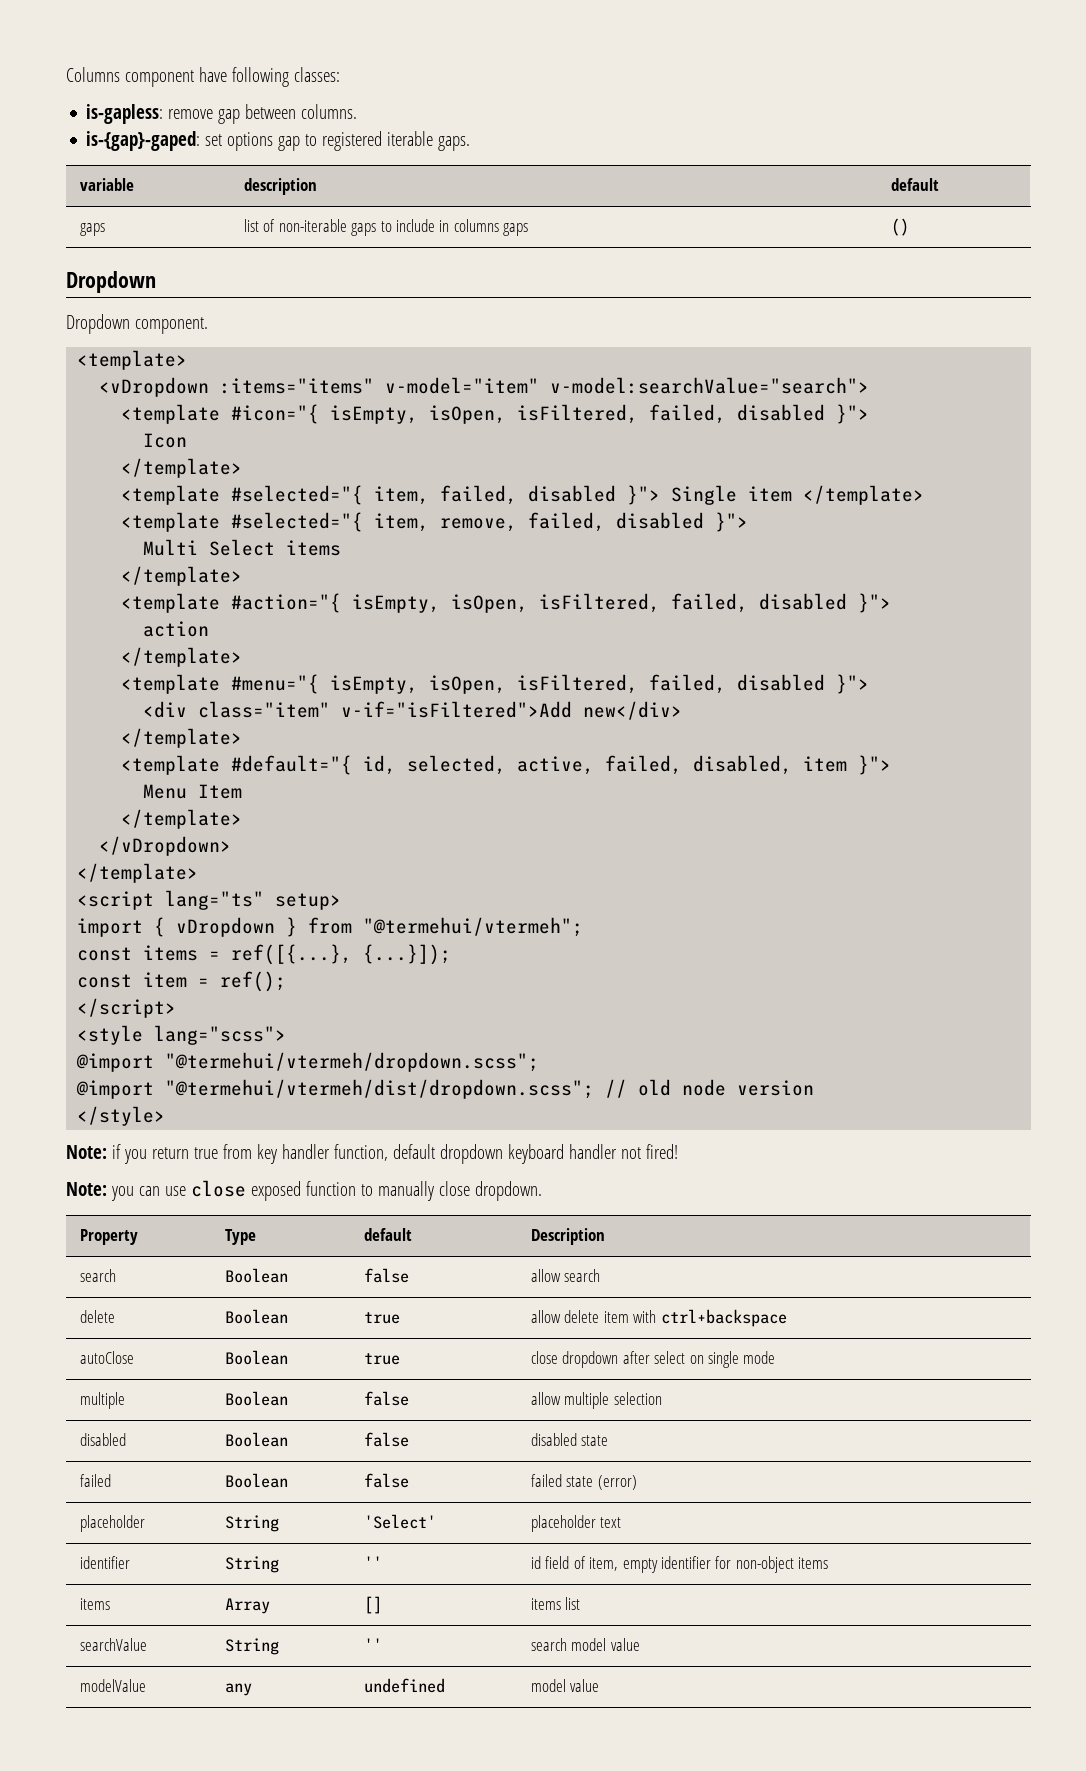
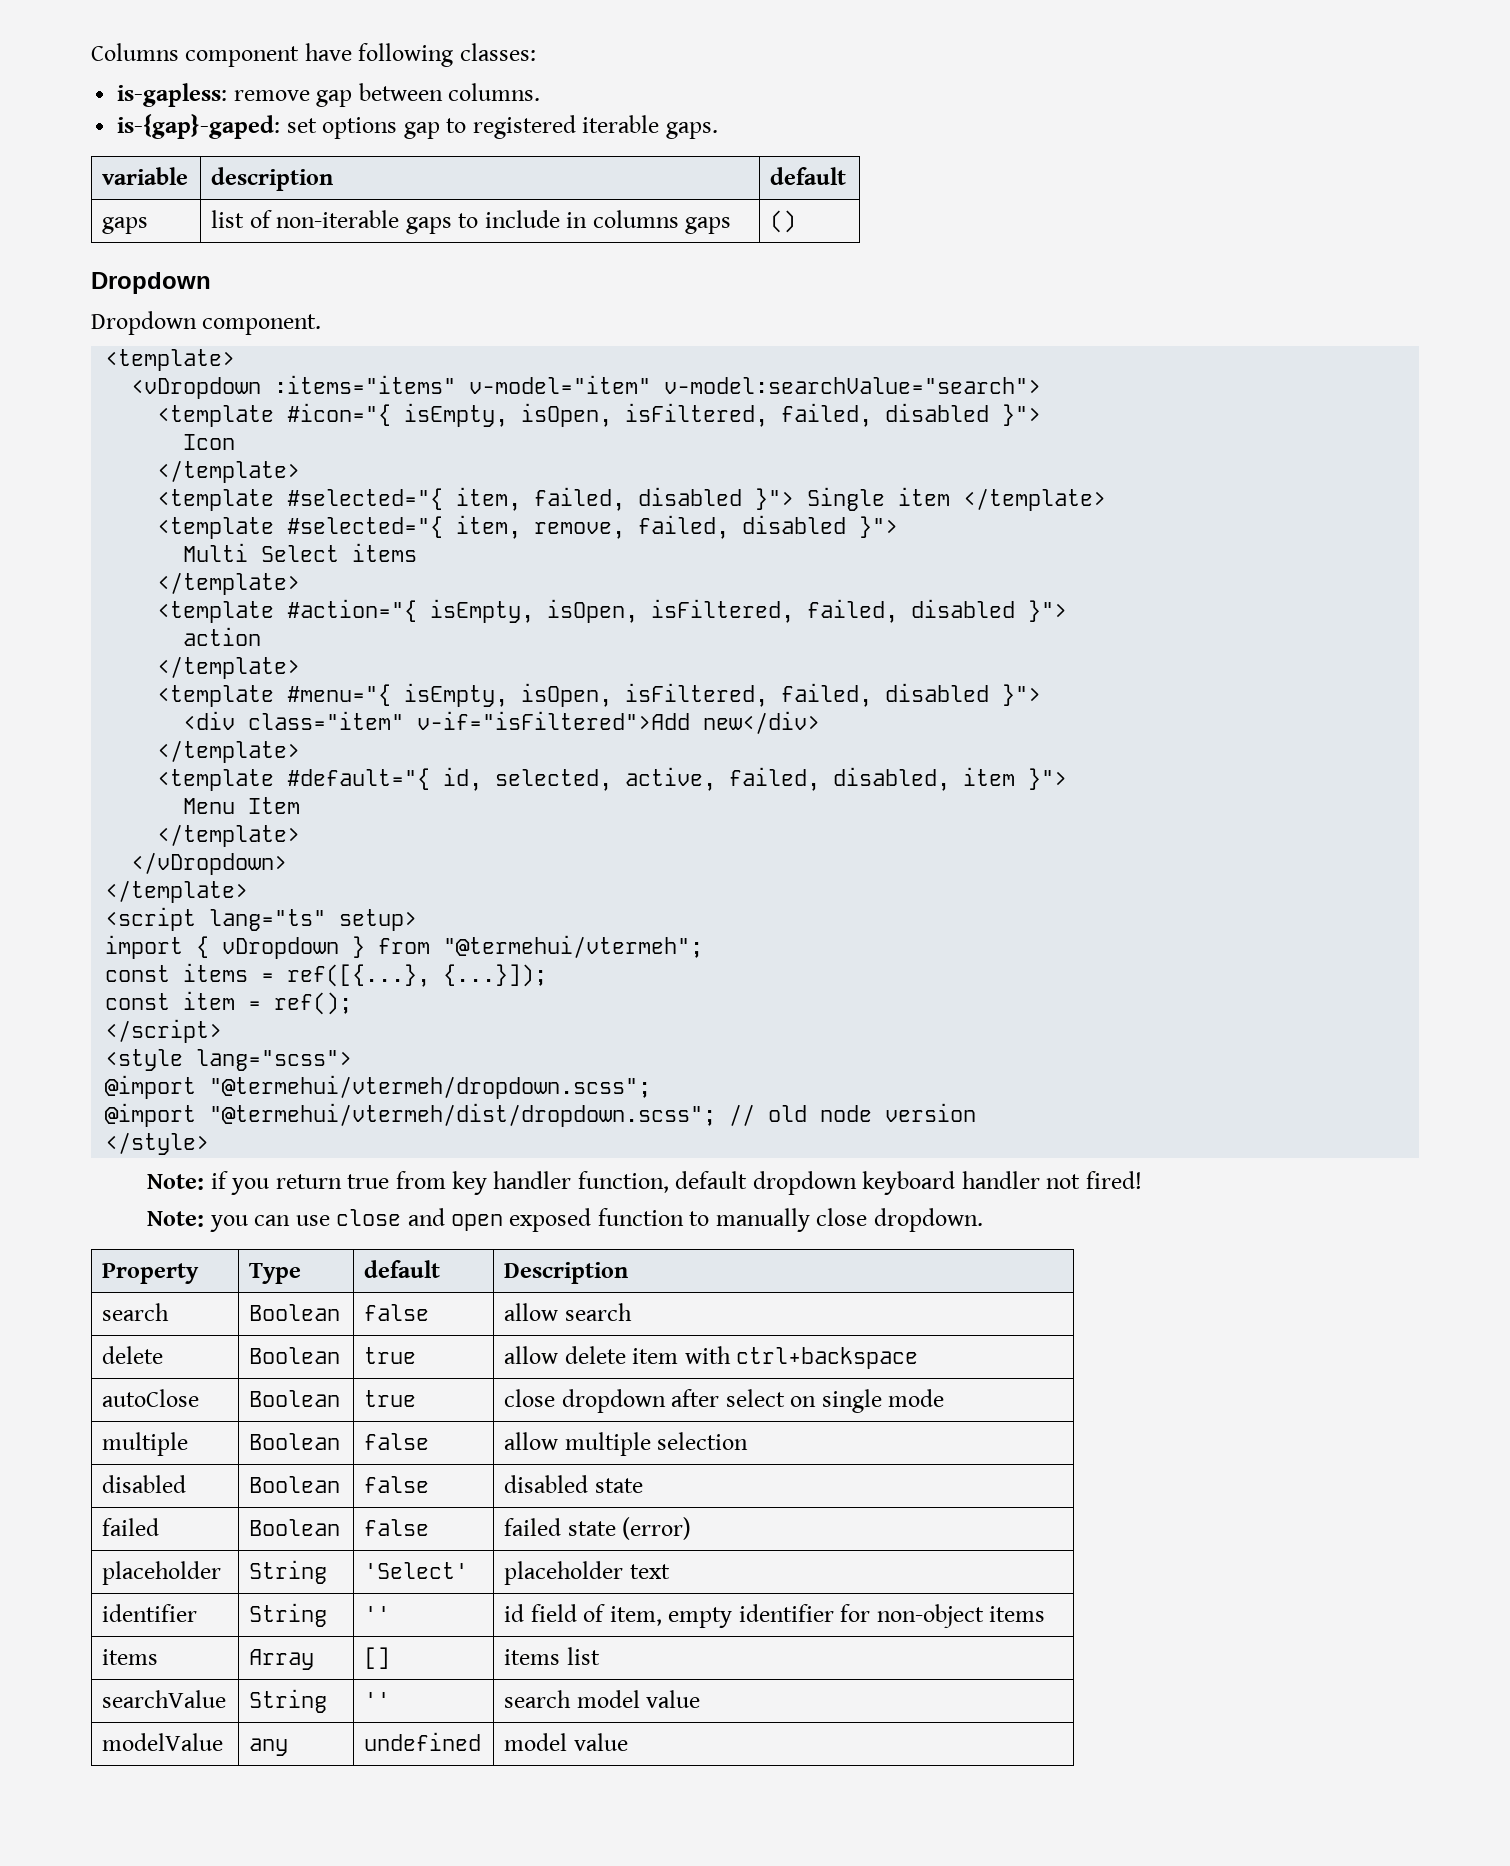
- Note: you can use close exposed function to manually close dropdown.
+ Note: you can use close and open exposed function to manually close dropdown.

